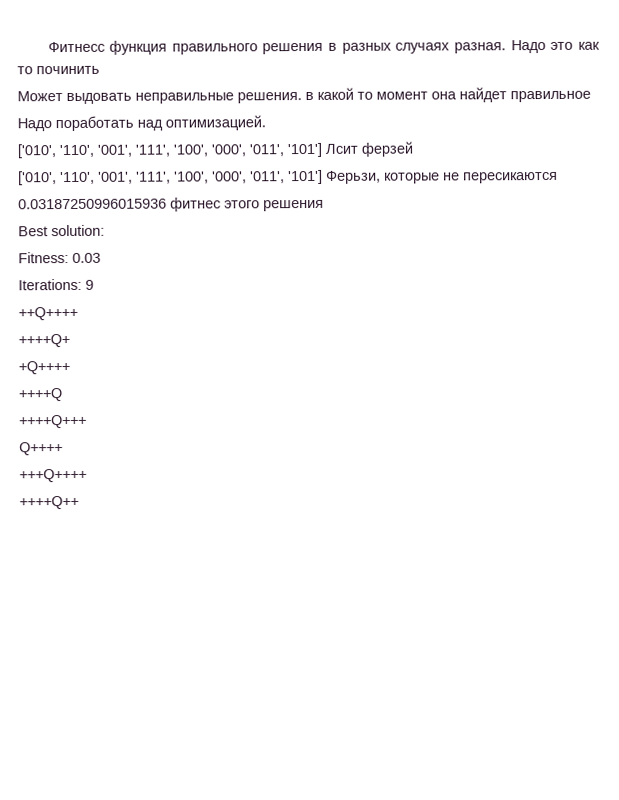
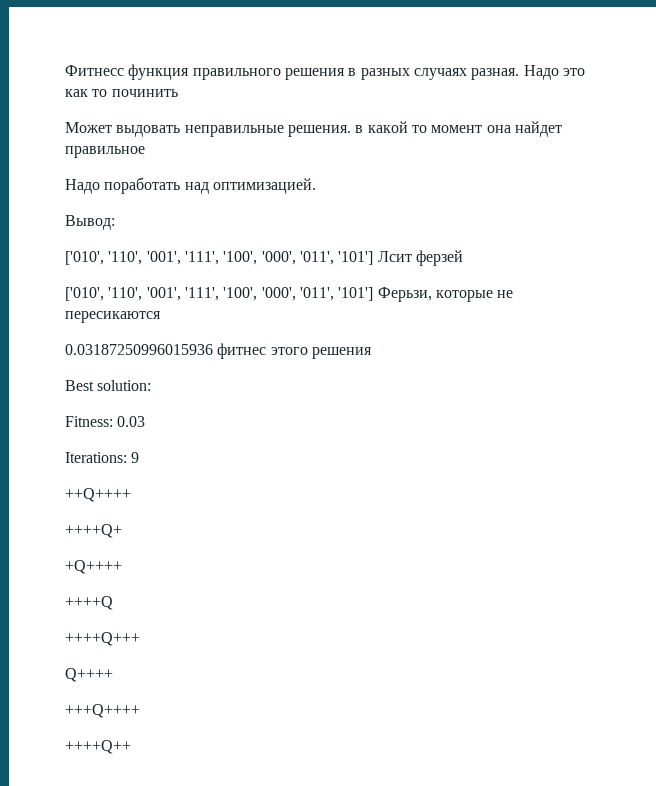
+ Вывод:

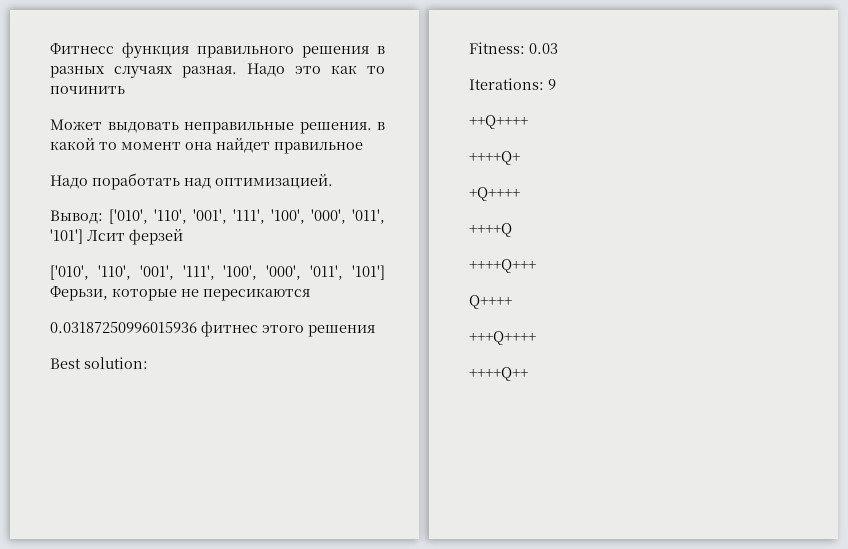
- Вывод:
- ['010', '110', '001', '111', '100', '000', '011', '101'] Лсит ферзей
+ Вывод: ['010', '110', '001', '111', '100', '000', '011', '101'] Лсит ферзей

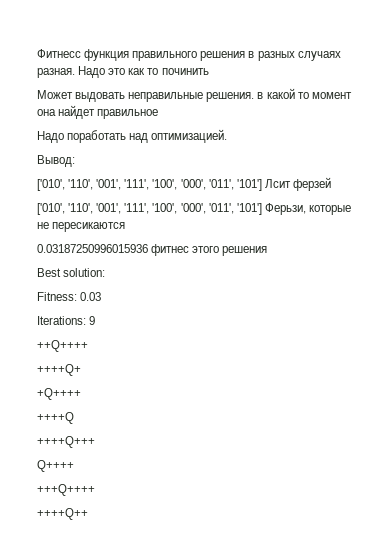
- Вывод: ['010', '110', '001', '111', '100', '000', '011', '101'] Лсит ферзей
+ Вывод:
+ ['010', '110', '001', '111', '100', '000', '011', '101'] Лсит ферзей

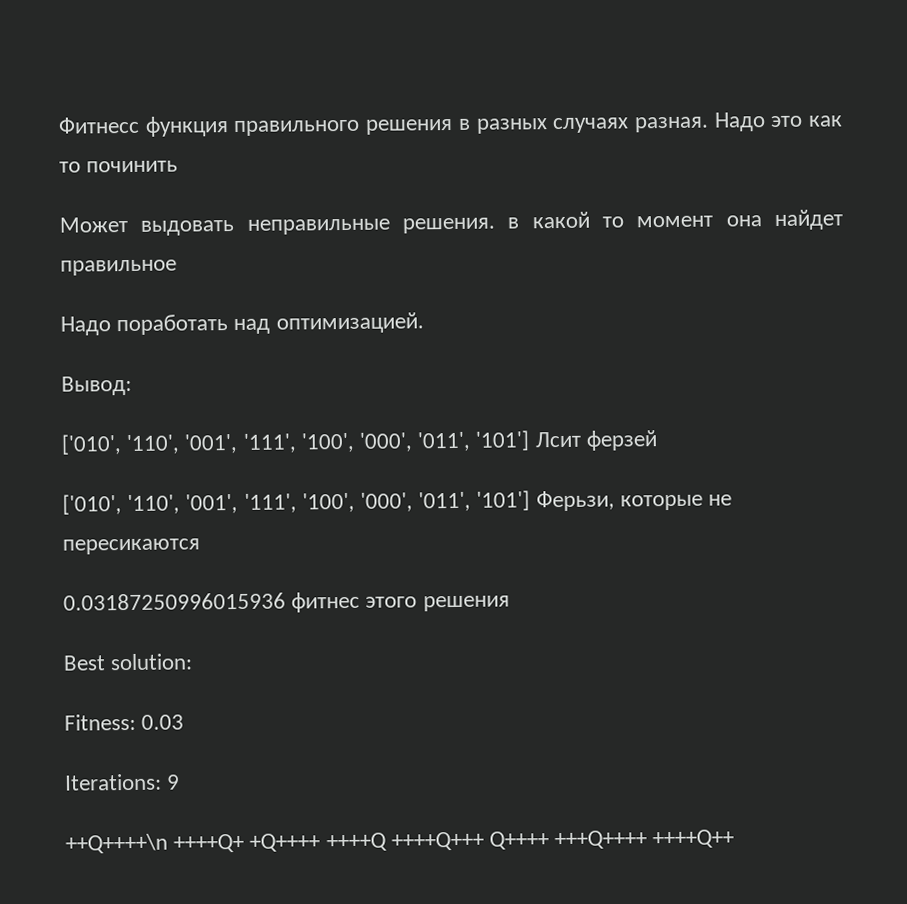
- ++Q++++
- ++++Q+
- +Q++++
- ++++Q
- ++++Q+++
- Q++++
- +++Q++++
- ++++Q++
+ ++Q++++\n ++++Q+ +Q++++ ++++Q ++++Q+++ Q++++ +++Q++++ ++++Q++

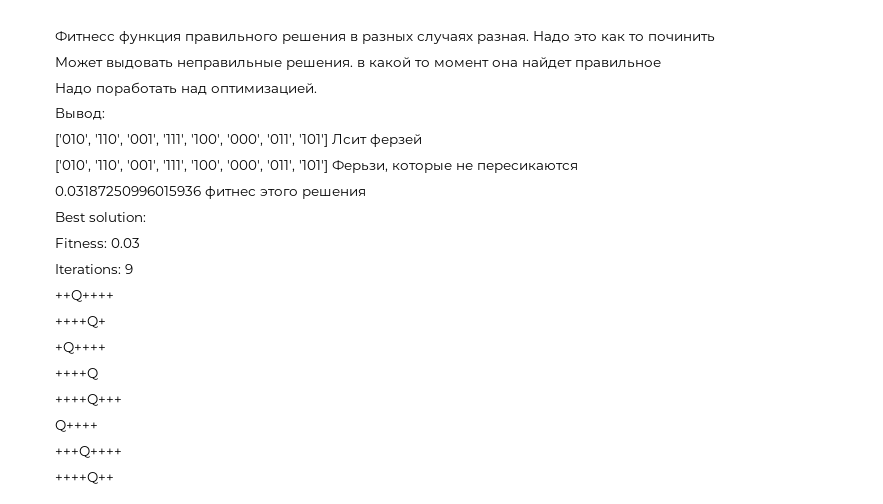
- ++Q++++\n ++++Q+ +Q++++ ++++Q ++++Q+++ Q++++ +++Q++++ ++++Q++
+ ++Q++++
+ ++++Q+
+ +Q++++
+ ++++Q
+ ++++Q+++
+ Q++++
+ +++Q++++
+ ++++Q++

